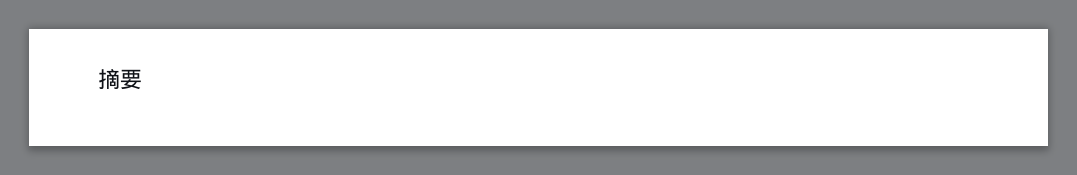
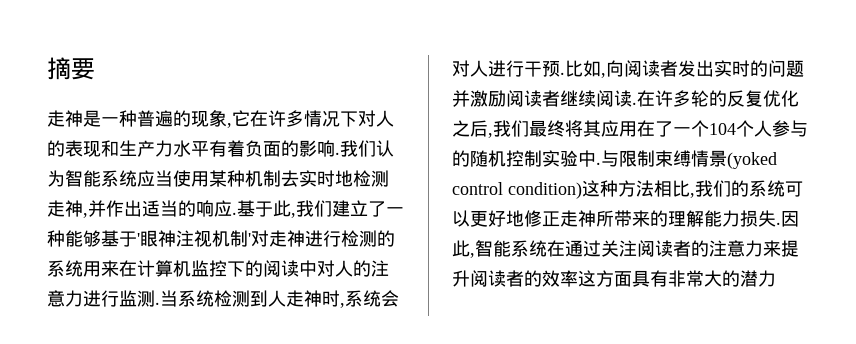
+ 走神是一种普遍的现象,它在许多情况下对人的表现和生产力水平有着负面的影响.我们认为智能系统应当使用某种机制去实时地检测走神,并作出适当的响应.基于此,我们建立了一种能够基于'眼神注视机制'对走神进行检测的系统用来在计算机监控下的阅读中对人的注意力进行监测.当系统检测到人走神时,系统会对人进行干预.比如,向阅读者发出实时的问题并激励阅读者继续阅读.在许多轮的反复优化之后,我们最终将其应用在了一个104个人参与的随机控制实验中.与限制束缚情景(yoked control condition)这种方法相比,我们的系统可以更好地修正走神所带来的理解能力损失.因此,智能系统在通过关注阅读者的注意力来提升阅读者的效率这方面具有非常大的潜力

